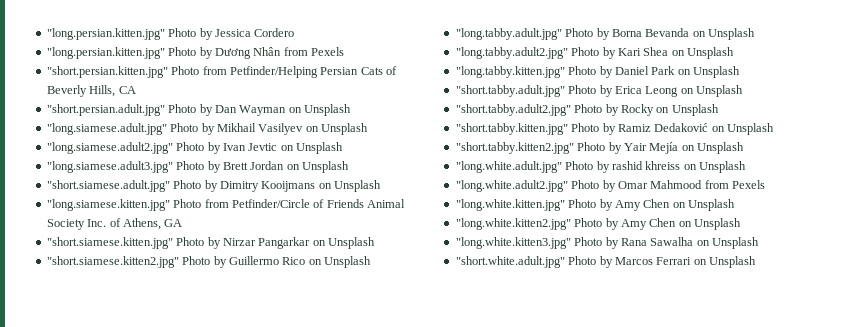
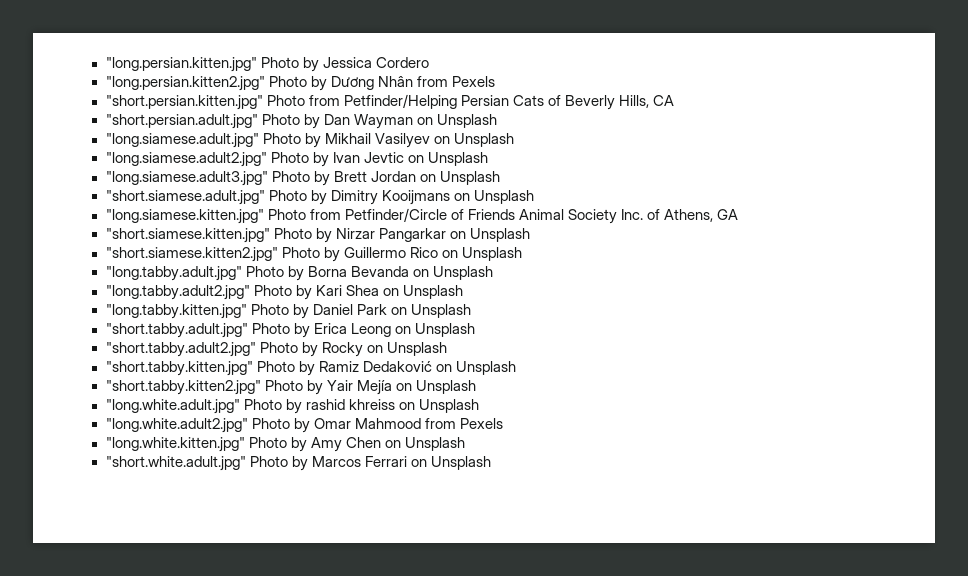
- "long.persian.kitten.jpg" Photo by Dương Nhân from Pexels
+ "long.persian.kitten2.jpg" Photo by Dương Nhân from Pexels
- "long.white.kitten2.jpg" Photo by Amy Chen on Unsplash
- "long.white.kitten3.jpg" Photo by Rana Sawalha on Unsplash

